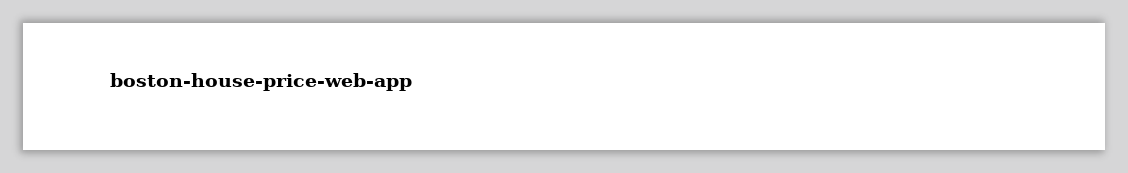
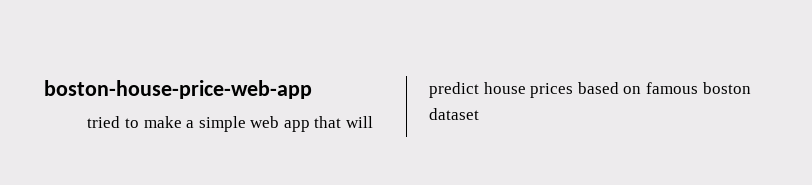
+ tried to make a simple web app that will predict house prices based on famous boston dataset

